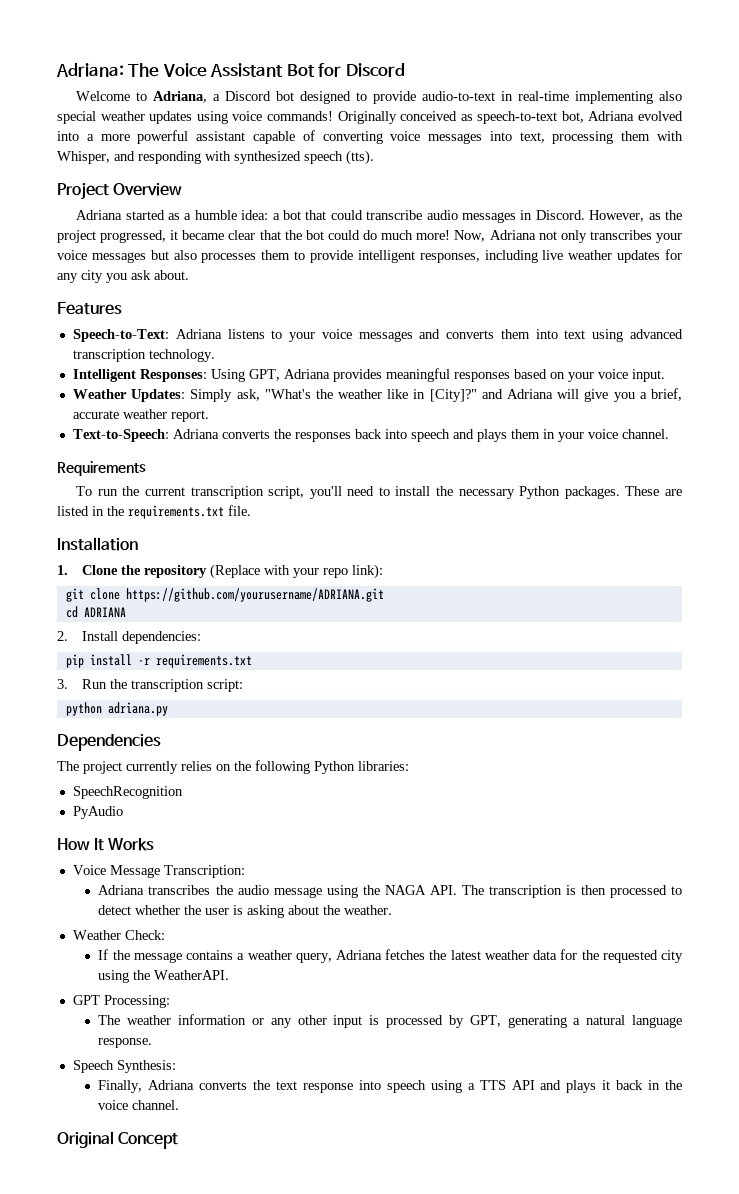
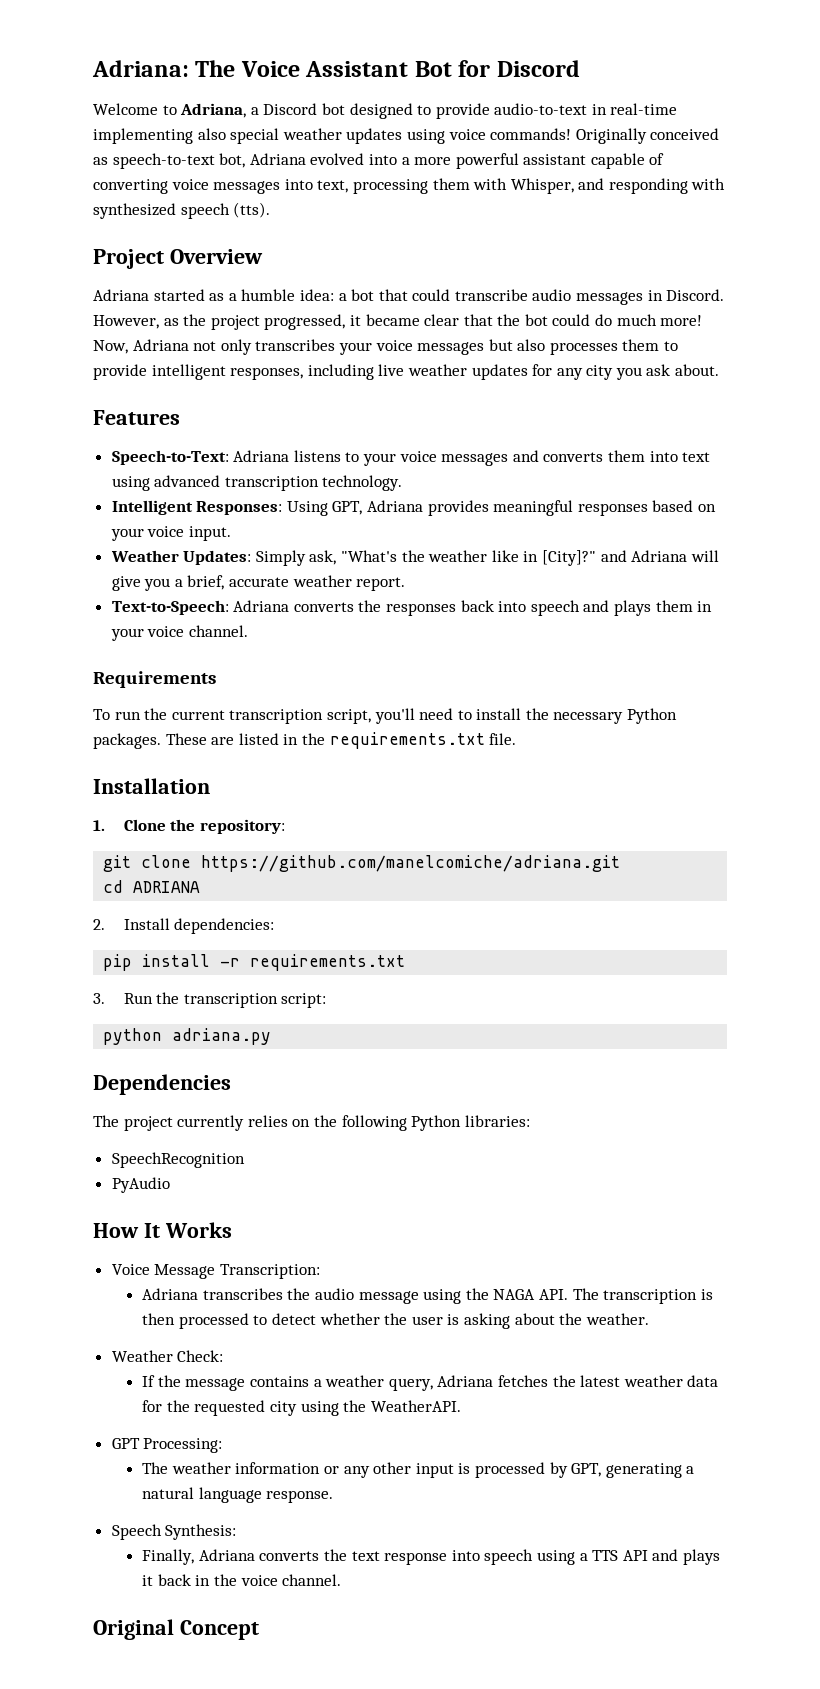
- 1. Clone the repository (Replace with your repo link):
+ 1. Clone the repository:
- git clone https://github.com/yourusername/ADRIANA.git
+ git clone https://github.com/manelcomiche/adriana.git

